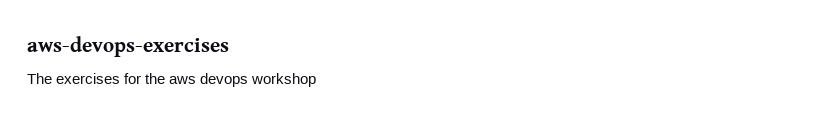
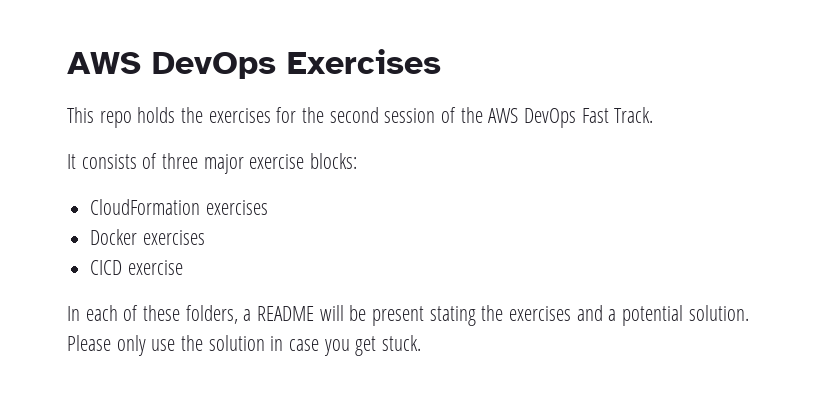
- aws-devops-exercises
- The exercises for the aws devops workshop
+ AWS DevOps Exercises
+ This repo holds the exercises for the second session of the AWS DevOps Fast Track.
+ It consists of three major exercise blocks:
+ CloudFormation exercises
+ Docker exercises
+ CICD exercise
+ In each of these folders, a README will be present stating the exercises and a potential solution. Please only use the solution in case you get stuck.

